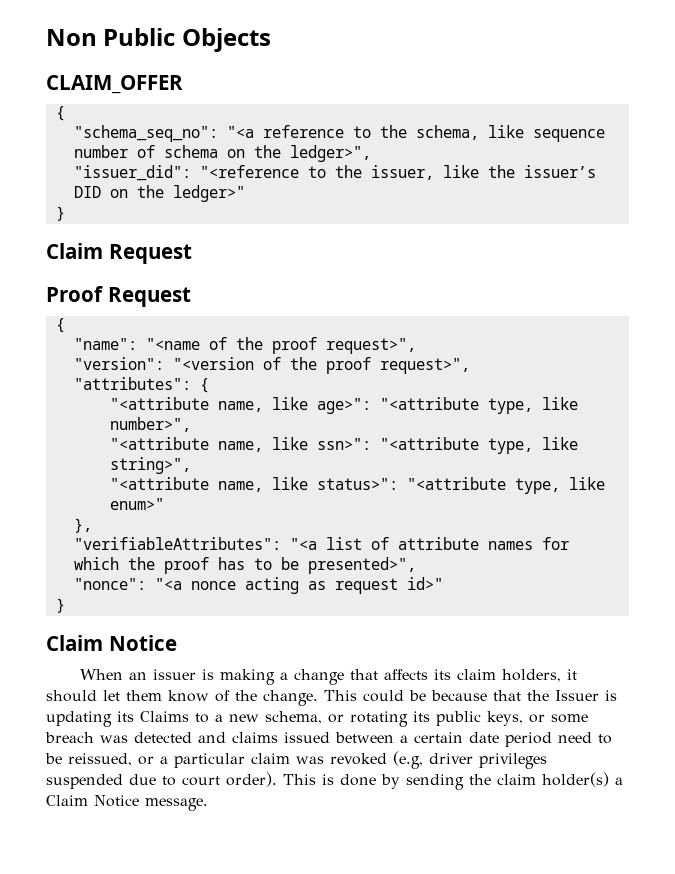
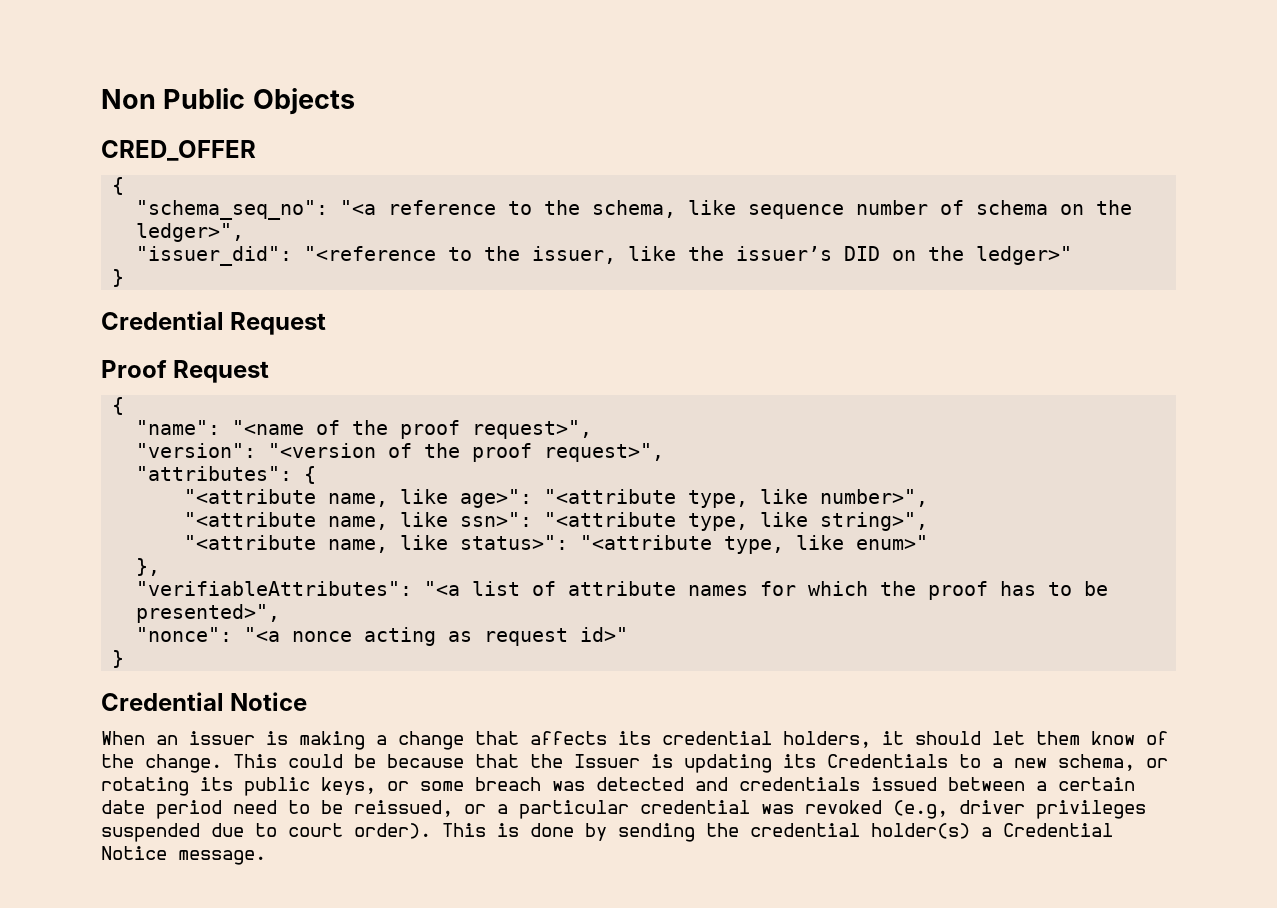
- CLAIM_OFFER
+ CRED_OFFER
- Claim Request
+ Credential Request
  "nonce": "<a nonce acting as request id>"
  }
- Claim Notice
+ Credential Notice
- When an issuer is making a change that affects its claim holders, it should let them know of the change.
+ When an issuer is making a change that affects its credential holders, it should let them know of the change.
- This could be because that the Issuer is updating its Claims to a new schema, or rotating its public keys, or some breach was detected and claims issued between a certain date period need to be reissued, or a particular claim was revoked (e.g, driver privileges suspended due to court order).
+ This could be because that the Issuer is updating its Credentials to a new schema, or rotating its public keys, or some breach was detected and credentials issued between a certain date period need to be reissued, or a particular credential was revoked (e.g, driver privileges suspended due to court order).
- This is done by sending the claim holder(s) a Claim Notice message.
+ This is done by sending the credential holder(s) a Credential Notice message.

